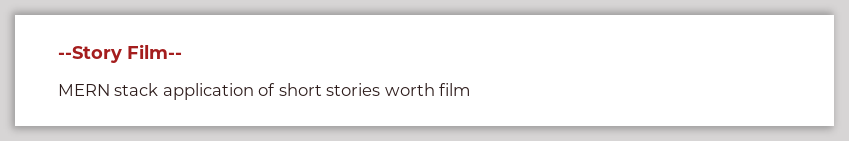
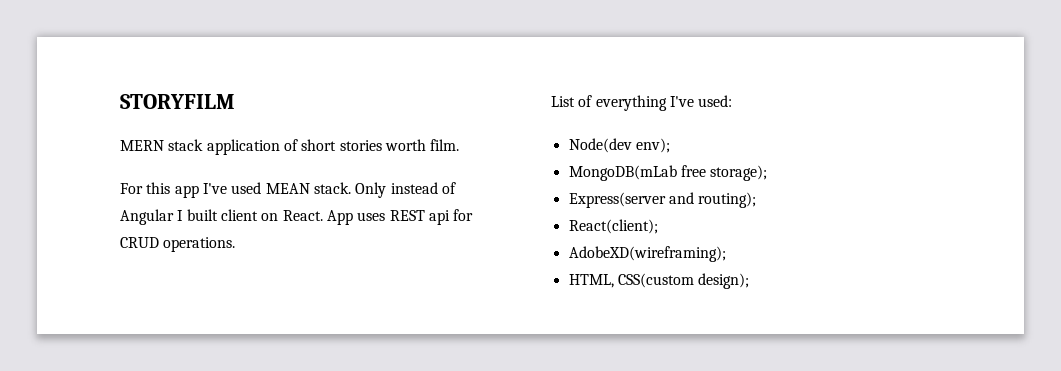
- --Story Film--
+ STORYFILM
- MERN stack application of short stories worth film
+ MERN stack application of short stories worth film.
+ For this app I've used MEAN stack. Only instead of Angular I built client on React. App uses REST api for CRUD operations.
+ List of everything I've used:
+ Node(dev env);
+ MongoDB(mLab free storage);
+ Express(server and routing);
+ React(client);
+ AdobeXD(wireframing);
+ HTML, CSS(custom design);

